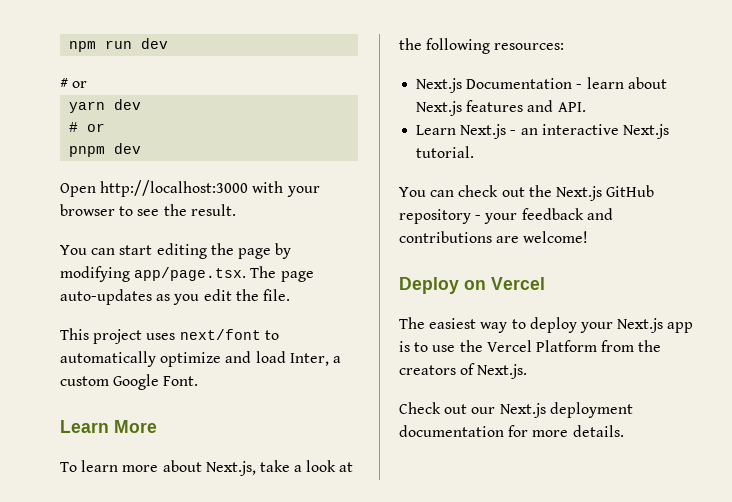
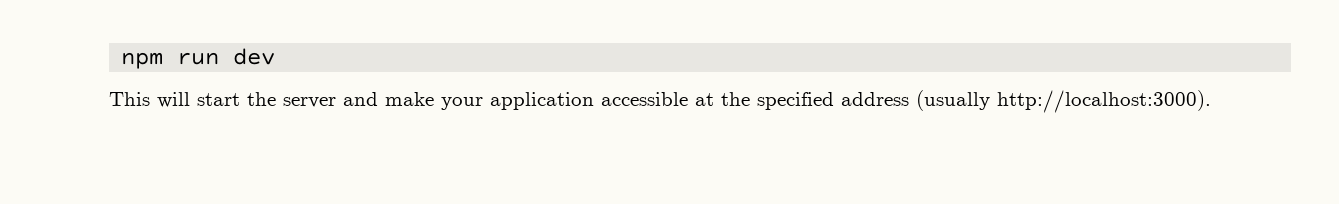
  npm run dev
- # or
- yarn dev
- # or
- pnpm dev
- Open http://localhost:3000 with your browser to see the result.
- You can start editing the page by modifying app/page.tsx. The page auto-updates as you edit the file.
- This project uses next/font to automatically optimize and load Inter, a custom Google Font.
- Learn More
- To learn more about Next.js, take a look at the following resources:
- Next.js Documentation - learn about Next.js features and API.
- Learn Next.js - an interactive Next.js tutorial.
- You can check out the Next.js GitHub repository - your feedback and contributions are welcome!
- Deploy on Vercel
- The easiest way to deploy your Next.js app is to use the Vercel Platform from the creators of Next.js.
- Check out our Next.js deployment documentation for more details.
+ This will start the server and make your application accessible at the specified address (usually http://localhost:3000).

